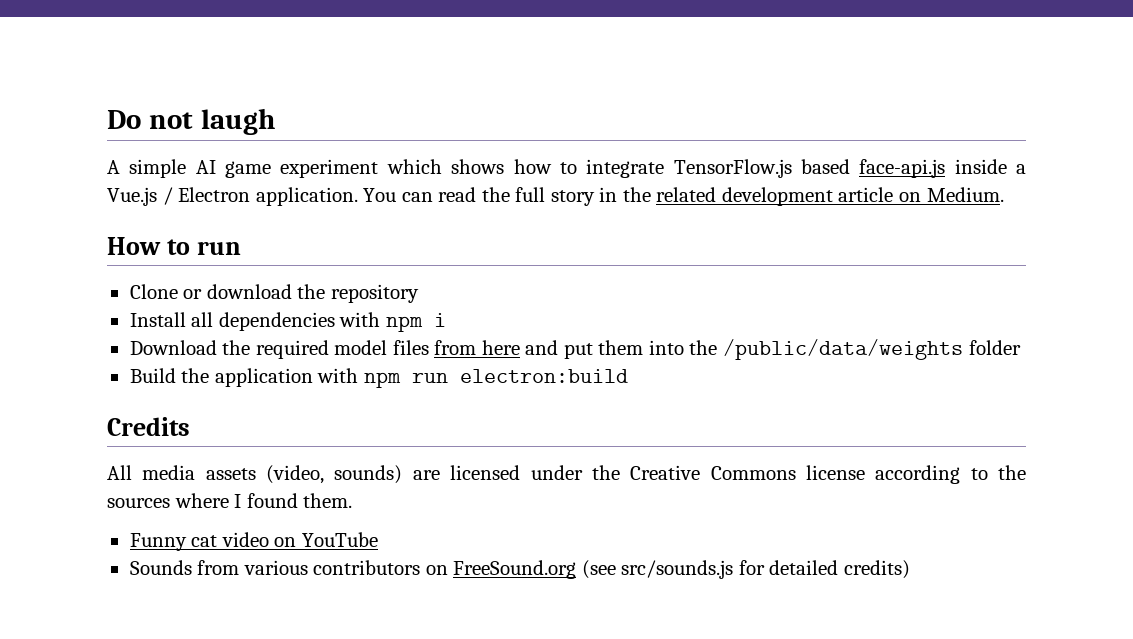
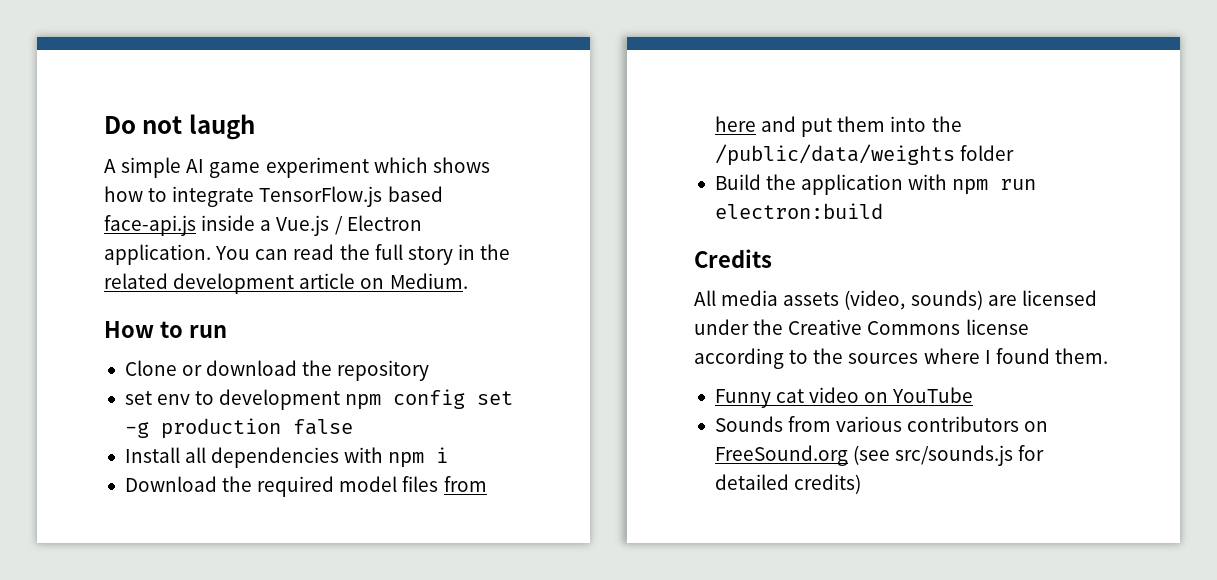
+ set env to development npm config set -g production false

